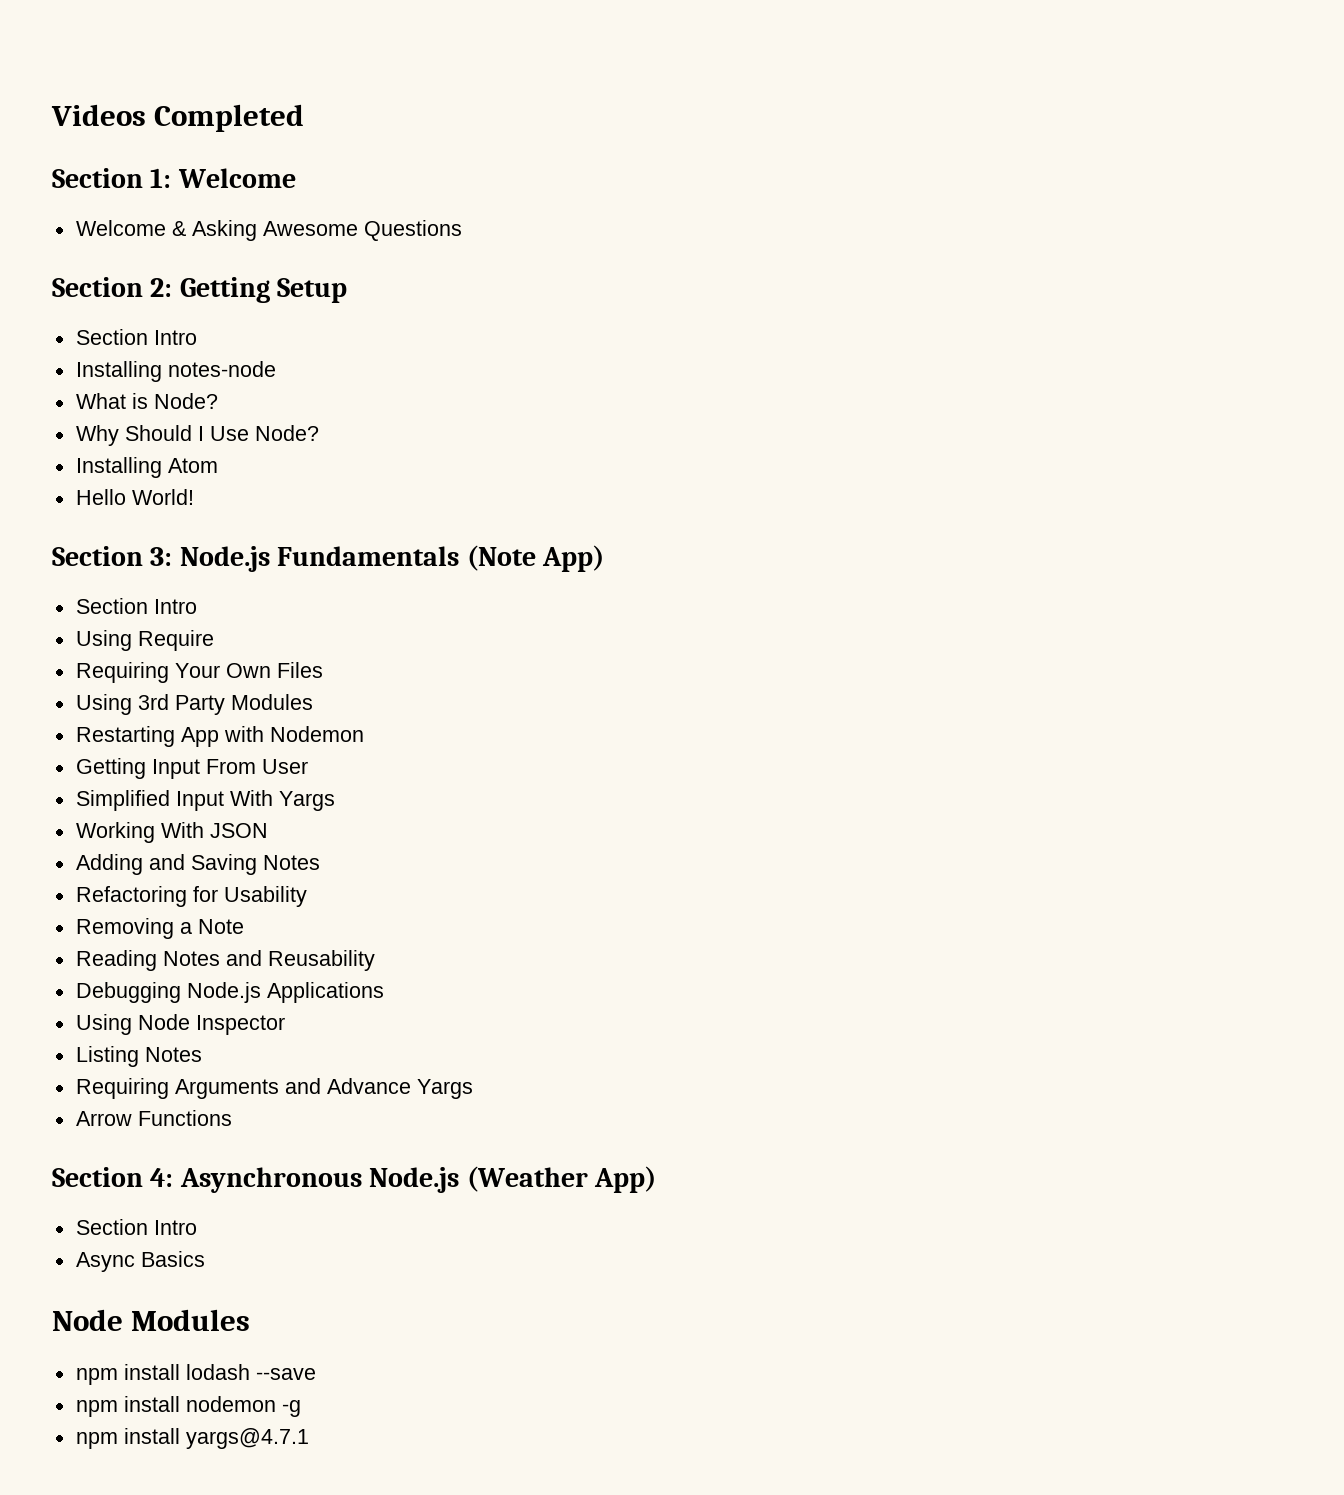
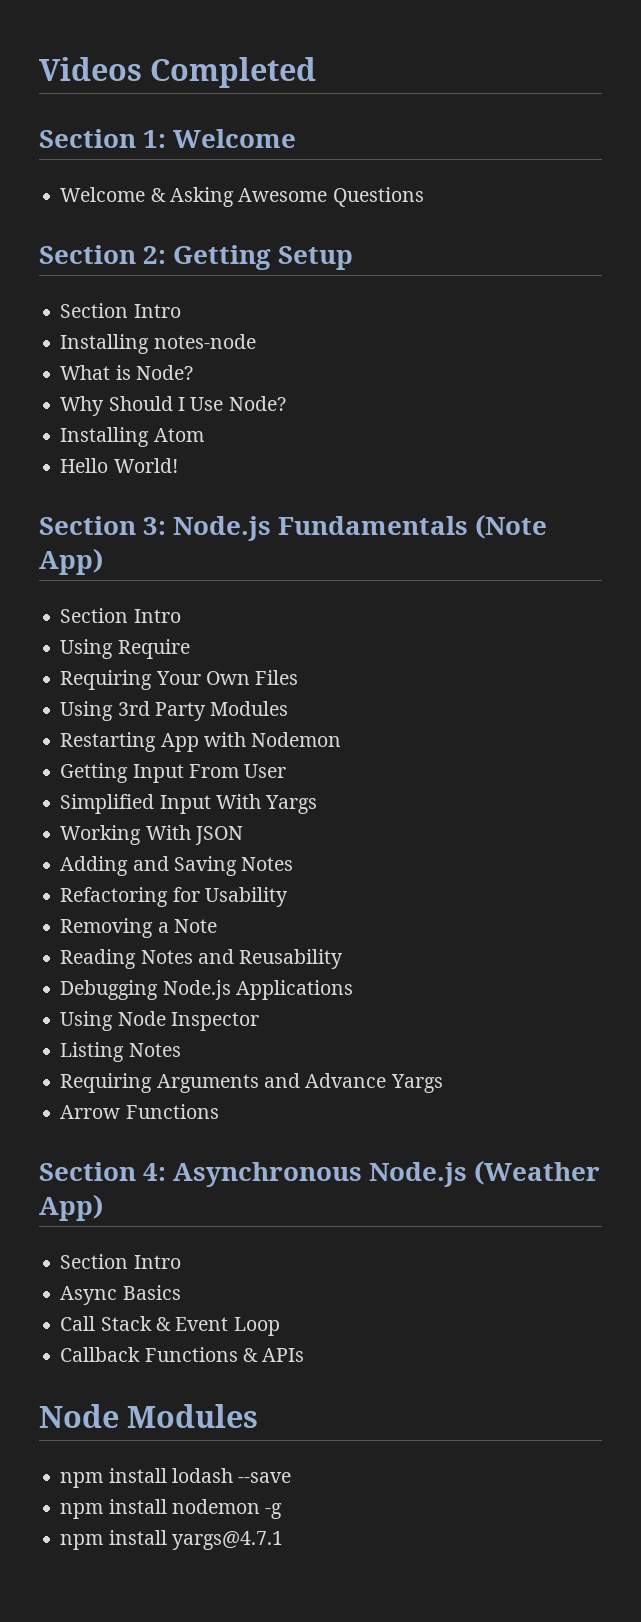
+ Call Stack & Event Loop
+ Callback Functions & APIs

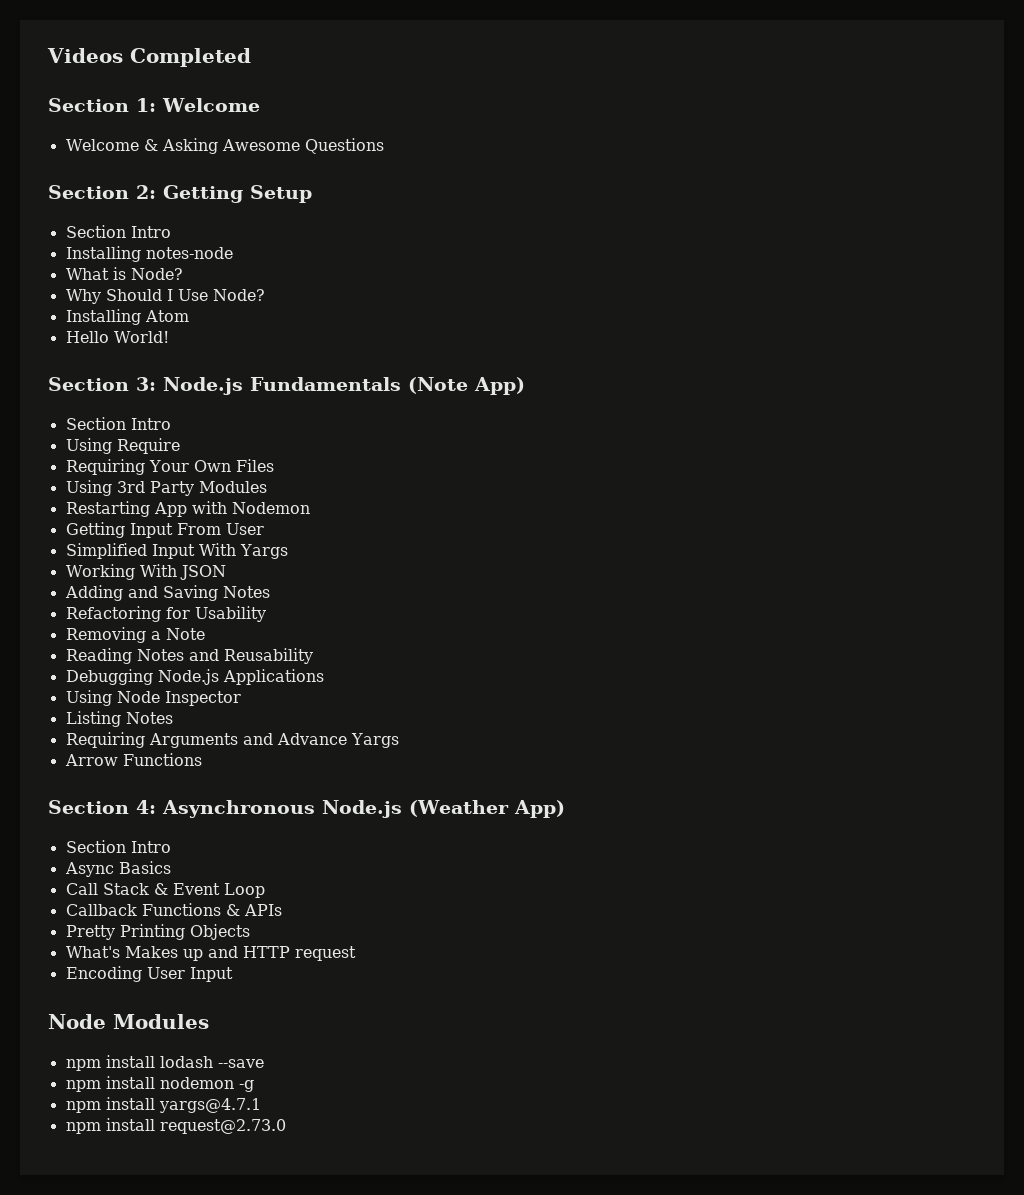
+ Pretty Printing Objects
+ What's Makes up and HTTP request
+ Encoding User Input
+ npm install request@2.73.0

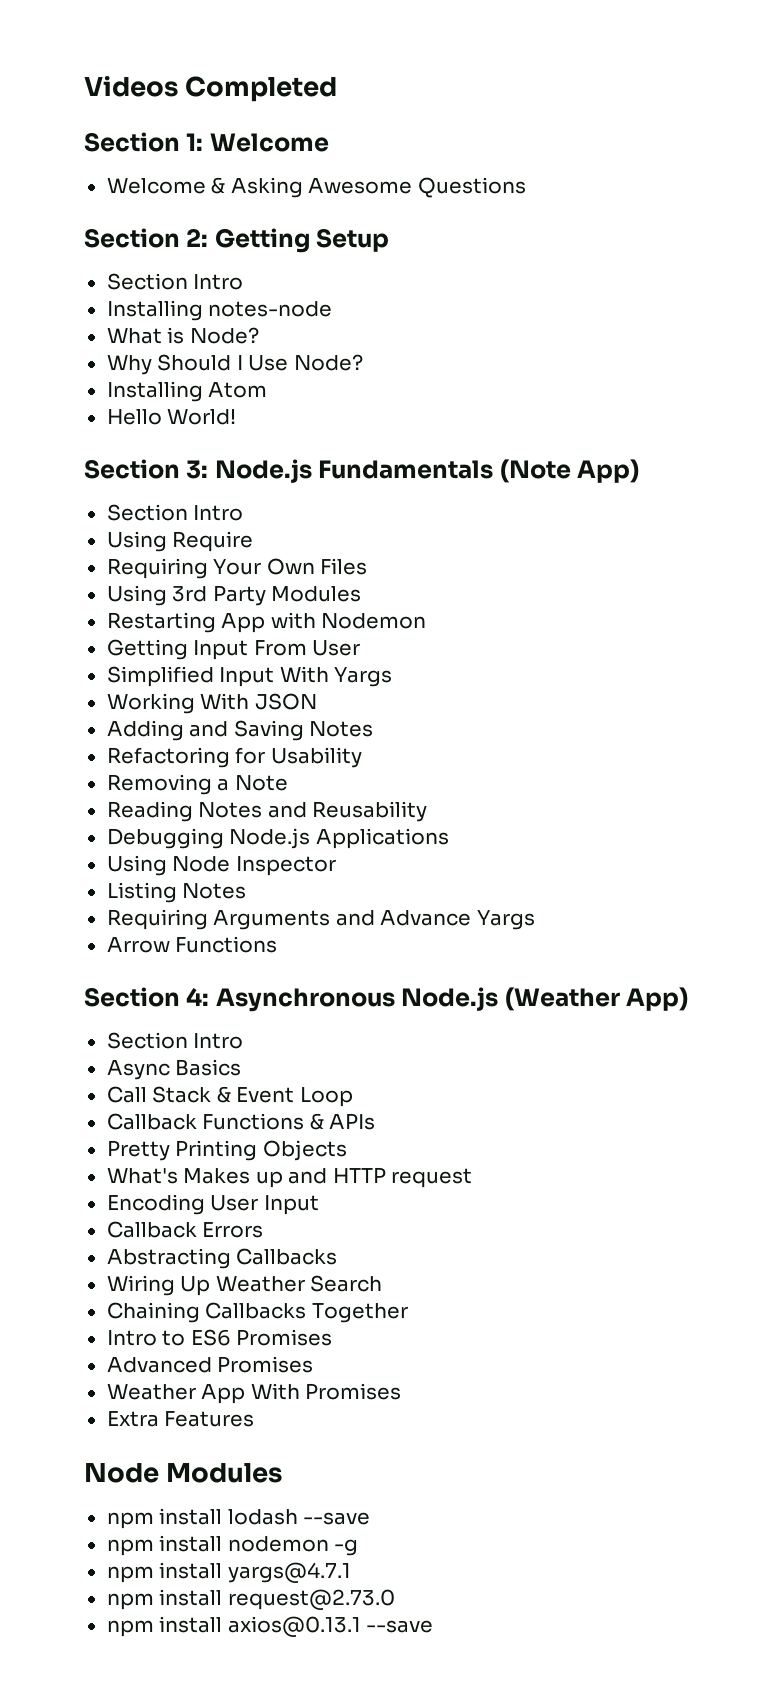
+ Callback Errors
+ Abstracting Callbacks
+ Wiring Up Weather Search
+ Chaining Callbacks Together
+ Intro to ES6 Promises
+ Advanced Promises
+ Weather App With Promises
+ Extra Features
+ npm install axios@0.13.1 --save

